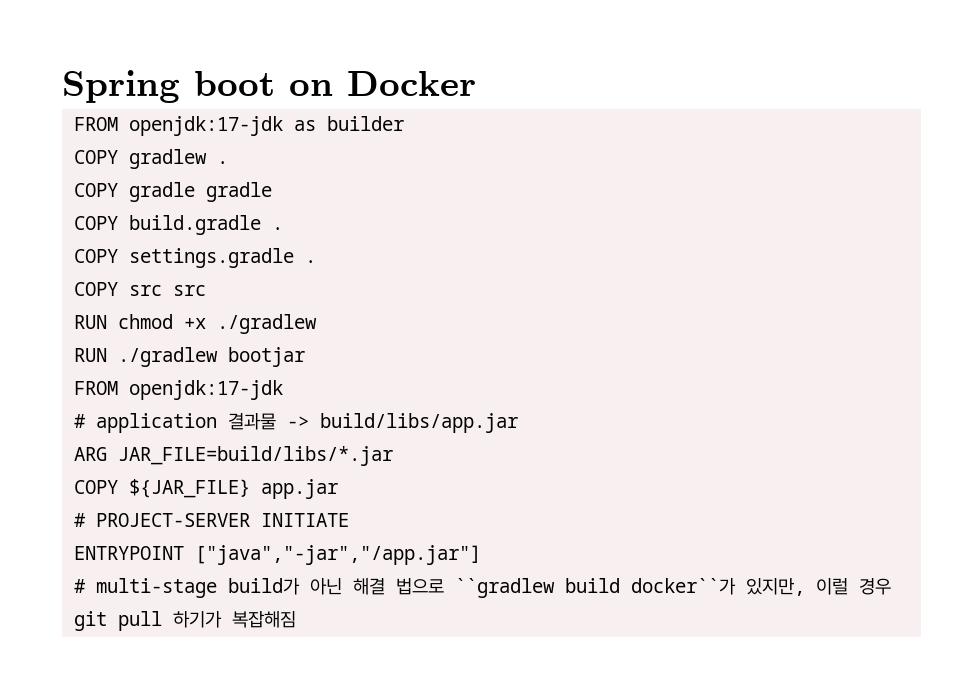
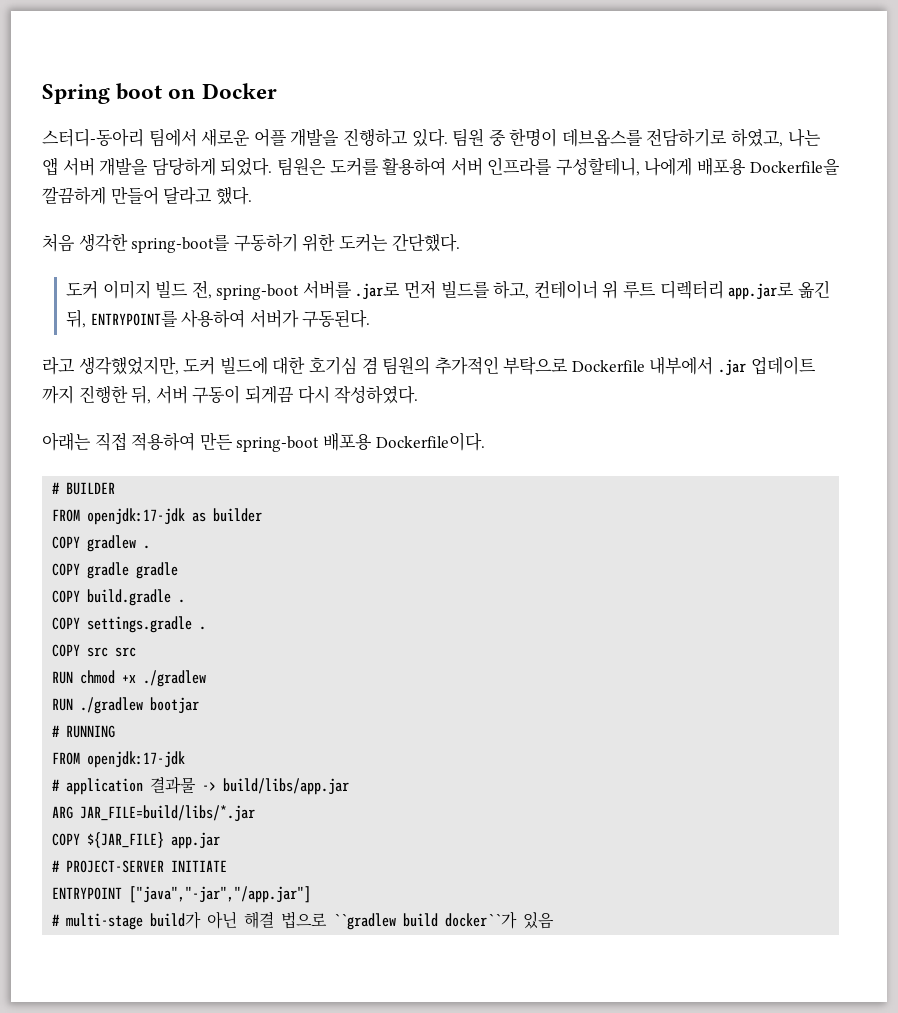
+ 스터디-동아리 팀에서 새로운 어플 개발을 진행하고 있다. 팀원 중 한명이 데브옵스를 전담하기로 하였고, 나는 앱 서버 개발을 담당하게 되었다. 팀원은 도커를 활용하여 서버 인프라를 구성할테니, 나에게 배포용 Dockerfile을 깔끔하게 만들어 달라고 했다.
+ 처음 생각한 spring-boot를 구동하기 위한 도커는 간단했다.
+ 도커 이미지 빌드 전, spring-boot 서버를 .jar로 먼저 빌드를 하고, 컨테이너 위 루트 디렉터리 app.jar로 옮긴 뒤, ENTRYPOINT를 사용하여 서버가 구동된다.
+ 라고 생각했었지만, 도커 빌드에 대한 호기심 겸 팀원의 추가적인 부탁으로 Dockerfile 내부에서 .jar 업데이트 까지 진행한 뒤, 서버 구동이 되게끔 다시 작성하였다.
+ 아래는 직접 적용하여 만든 spring-boot 배포용 Dockerfile이다.
+ # BUILDER
+ # RUNNING
- # multi-stage build가 아닌 해결 법으로 ``gradlew build docker``가 있지만, 이럴 경우 git pull 하기가 복잡해짐
+ # multi-stage build가 아닌 해결 법으로 ``gradlew build docker``가 있음

